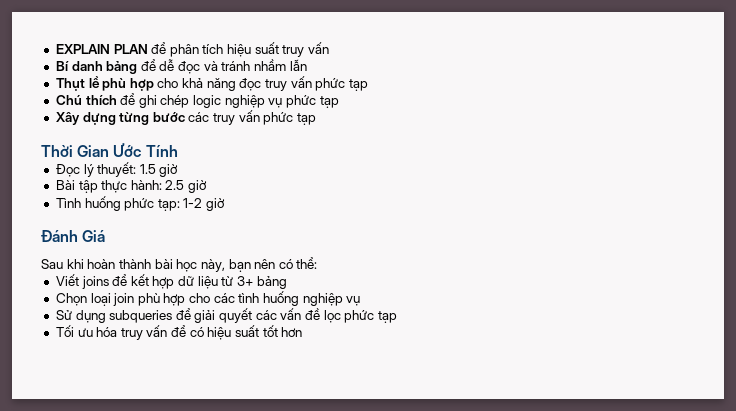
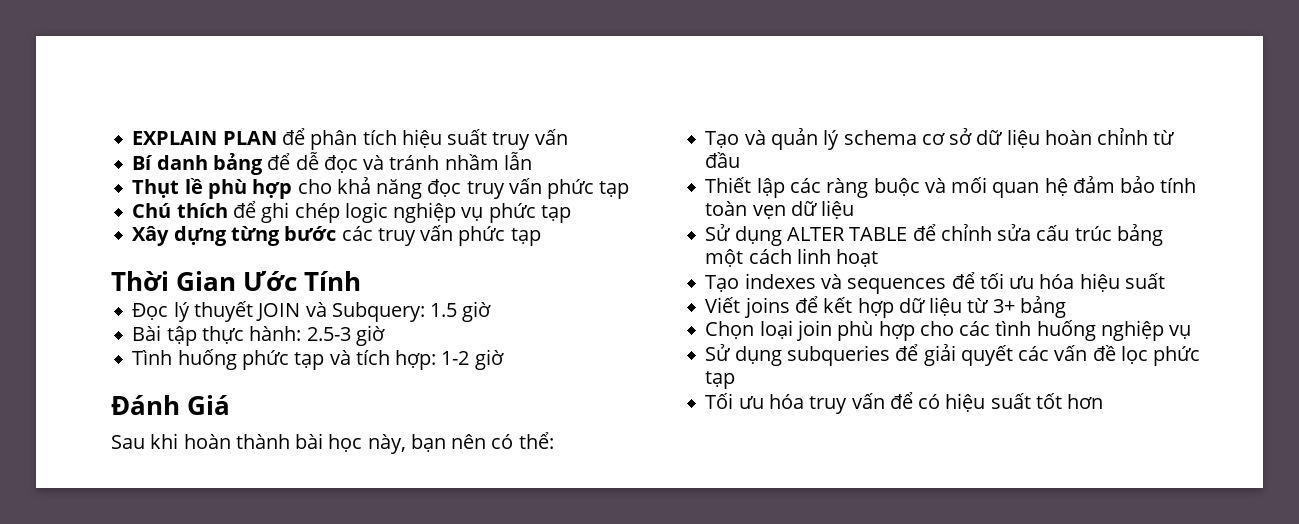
- Đọc lý thuyết: 1.5 giờ
+ Đọc lý thuyết JOIN và Subquery: 1.5 giờ
- Bài tập thực hành: 2.5 giờ
+ Bài tập thực hành: 2.5-3 giờ
- Tình huống phức tạp: 1-2 giờ
+ Tình huống phức tạp và tích hợp: 1-2 giờ
+ Tạo và quản lý schema cơ sở dữ liệu hoàn chỉnh từ đầu
+ Thiết lập các ràng buộc và mối quan hệ đảm bảo tính toàn vẹn dữ liệu
+ Sử dụng ALTER TABLE để chỉnh sửa cấu trúc bảng một cách linh hoạt
+ Tạo indexes và sequences để tối ưu hóa hiệu suất

